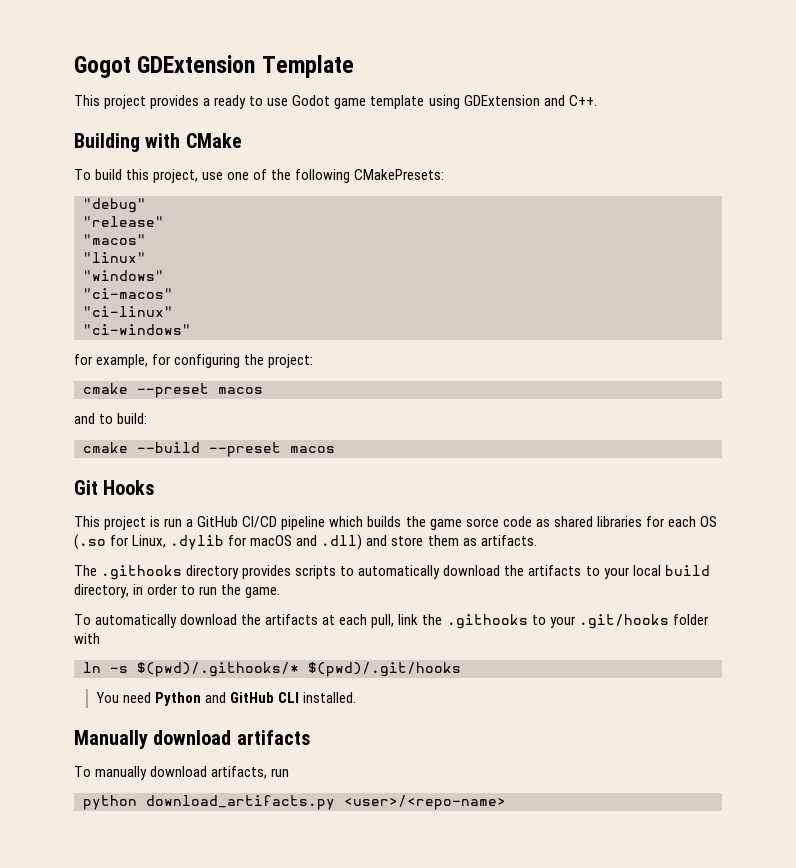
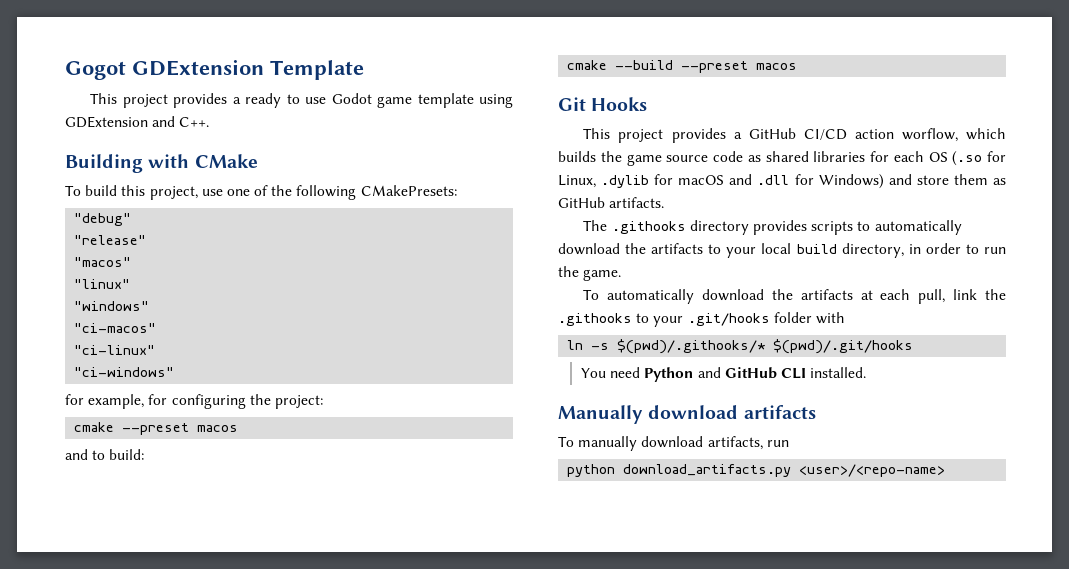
- This project is run a GitHub CI/CD pipeline which builds the game sorce code as shared libraries for each OS (.so for Linux, .dylib for macOS and .dll) and store them as artifacts.
+ This project provides a GitHub CI/CD action worflow, which builds the game source code as shared libraries for each OS (.so for Linux, .dylib for macOS and .dll for Windows) and store them as GitHub artifacts.

